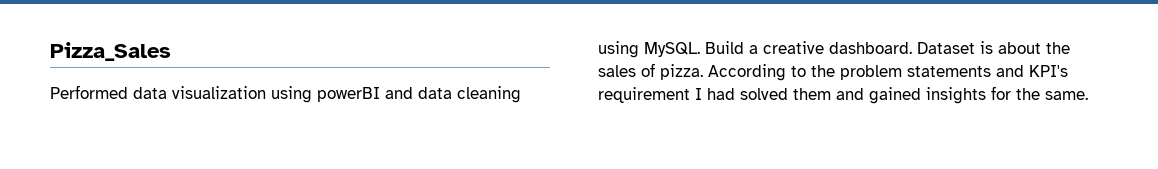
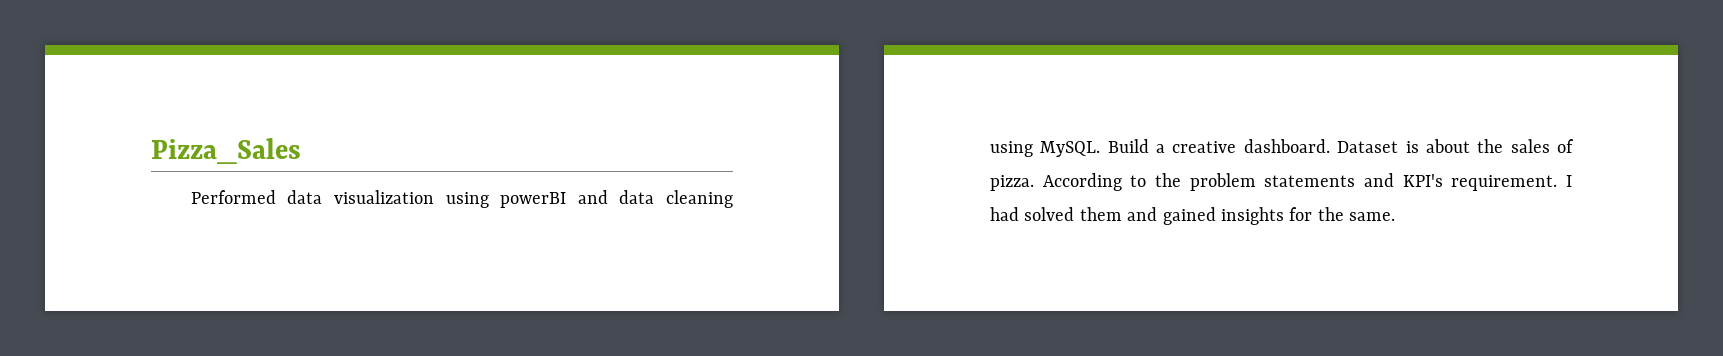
- According to the problem statements and KPI's requirement I had solved them and gained insights for the same.
+ According to the problem statements and KPI's requirement. I had solved them and gained insights for the same.

